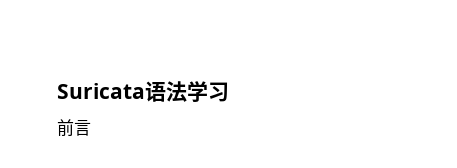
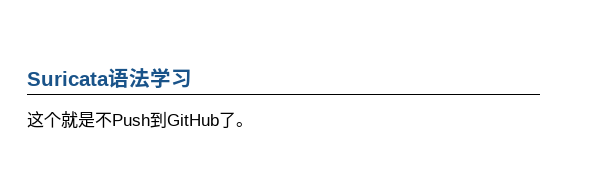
- 前言
+ 这个就是不Push到GitHub了。

